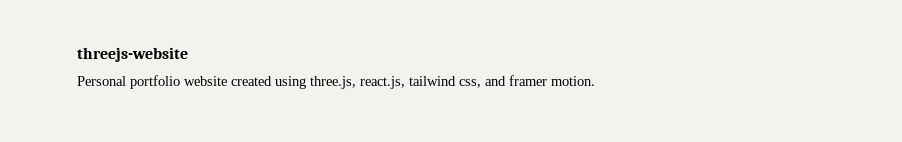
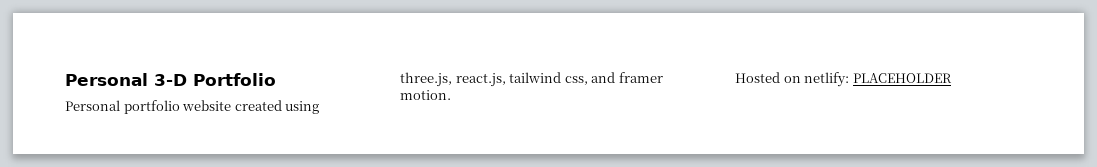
- threejs-website
+ Personal 3-D Portfolio
+ Hosted on netlify: PLACEHOLDER

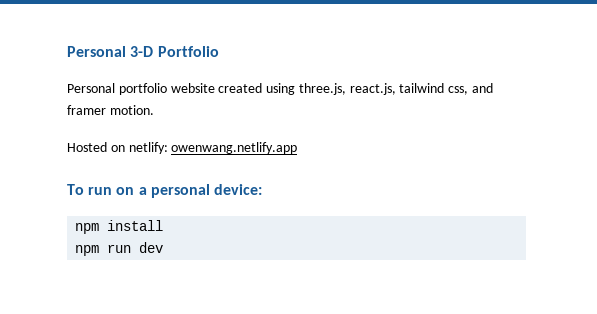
- Hosted on netlify: PLACEHOLDER
+ Hosted on netlify: owenwang.netlify.app
+ To run on a personal device:
+ npm install
+ npm run dev

